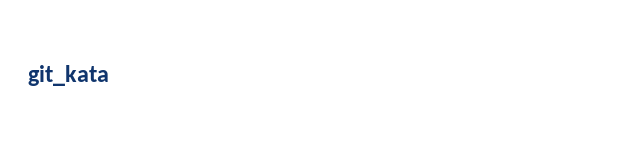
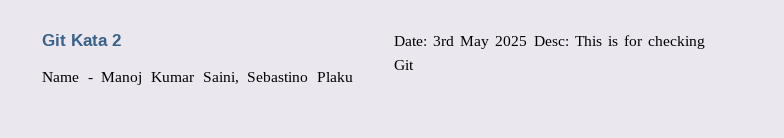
- git_kata
+ Git Kata 2
+ Name - Manoj Kumar Saini, Sebastino Plaku Date: 3rd May 2025 Desc: This is for checking Git

